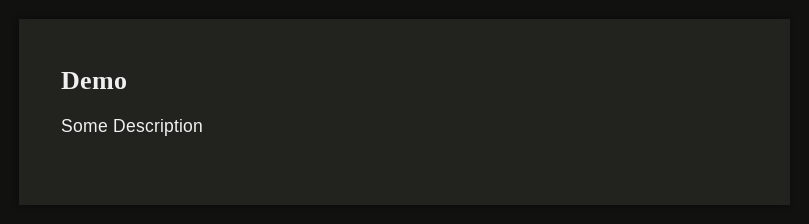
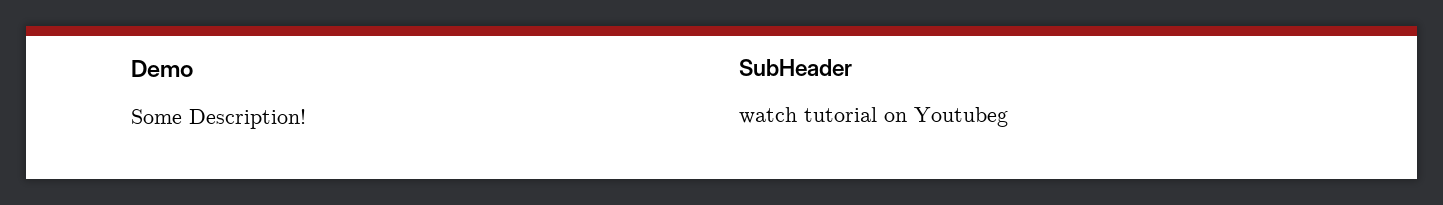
- Some Description
+ Some Description!
+ SubHeader
+ watch tutorial on Youtubeg

